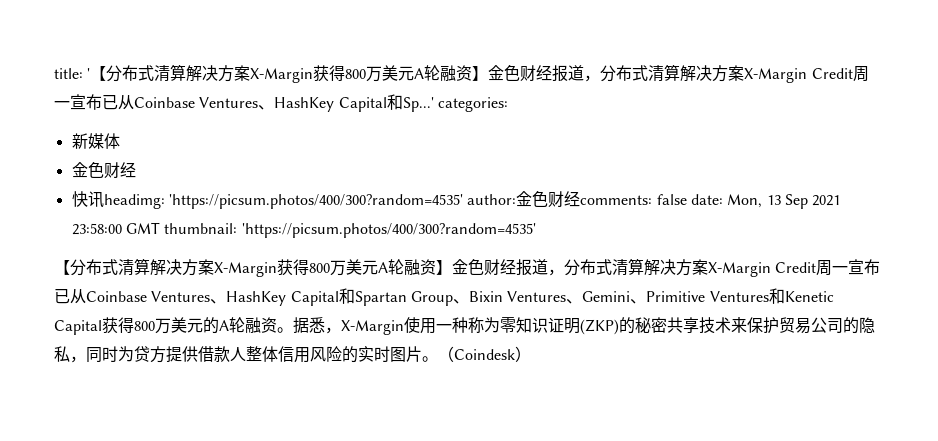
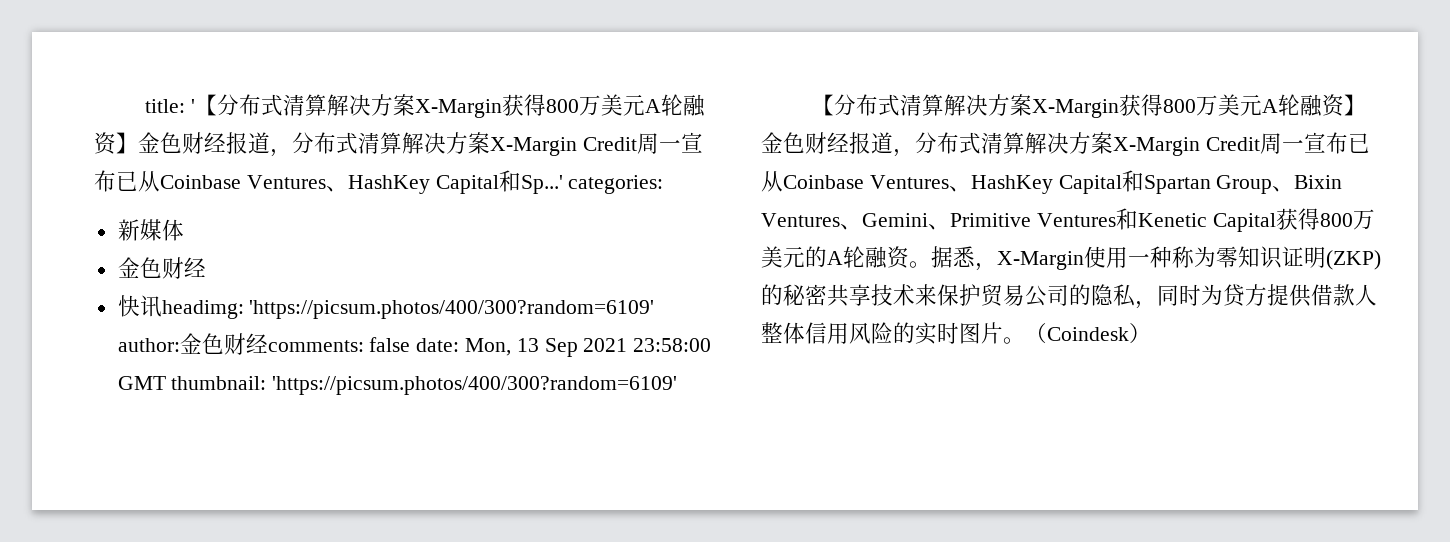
- 快讯headimg: 'https://picsum.photos/400/300?random=4535' author:金色财经comments: false date: Mon, 13 Sep 2021 23:58:00 GMT thumbnail: 'https://picsum.photos/400/300?random=4535'
+ 快讯headimg: 'https://picsum.photos/400/300?random=6109' author:金色财经comments: false date: Mon, 13 Sep 2021 23:58:00 GMT thumbnail: 'https://picsum.photos/400/300?random=6109'

